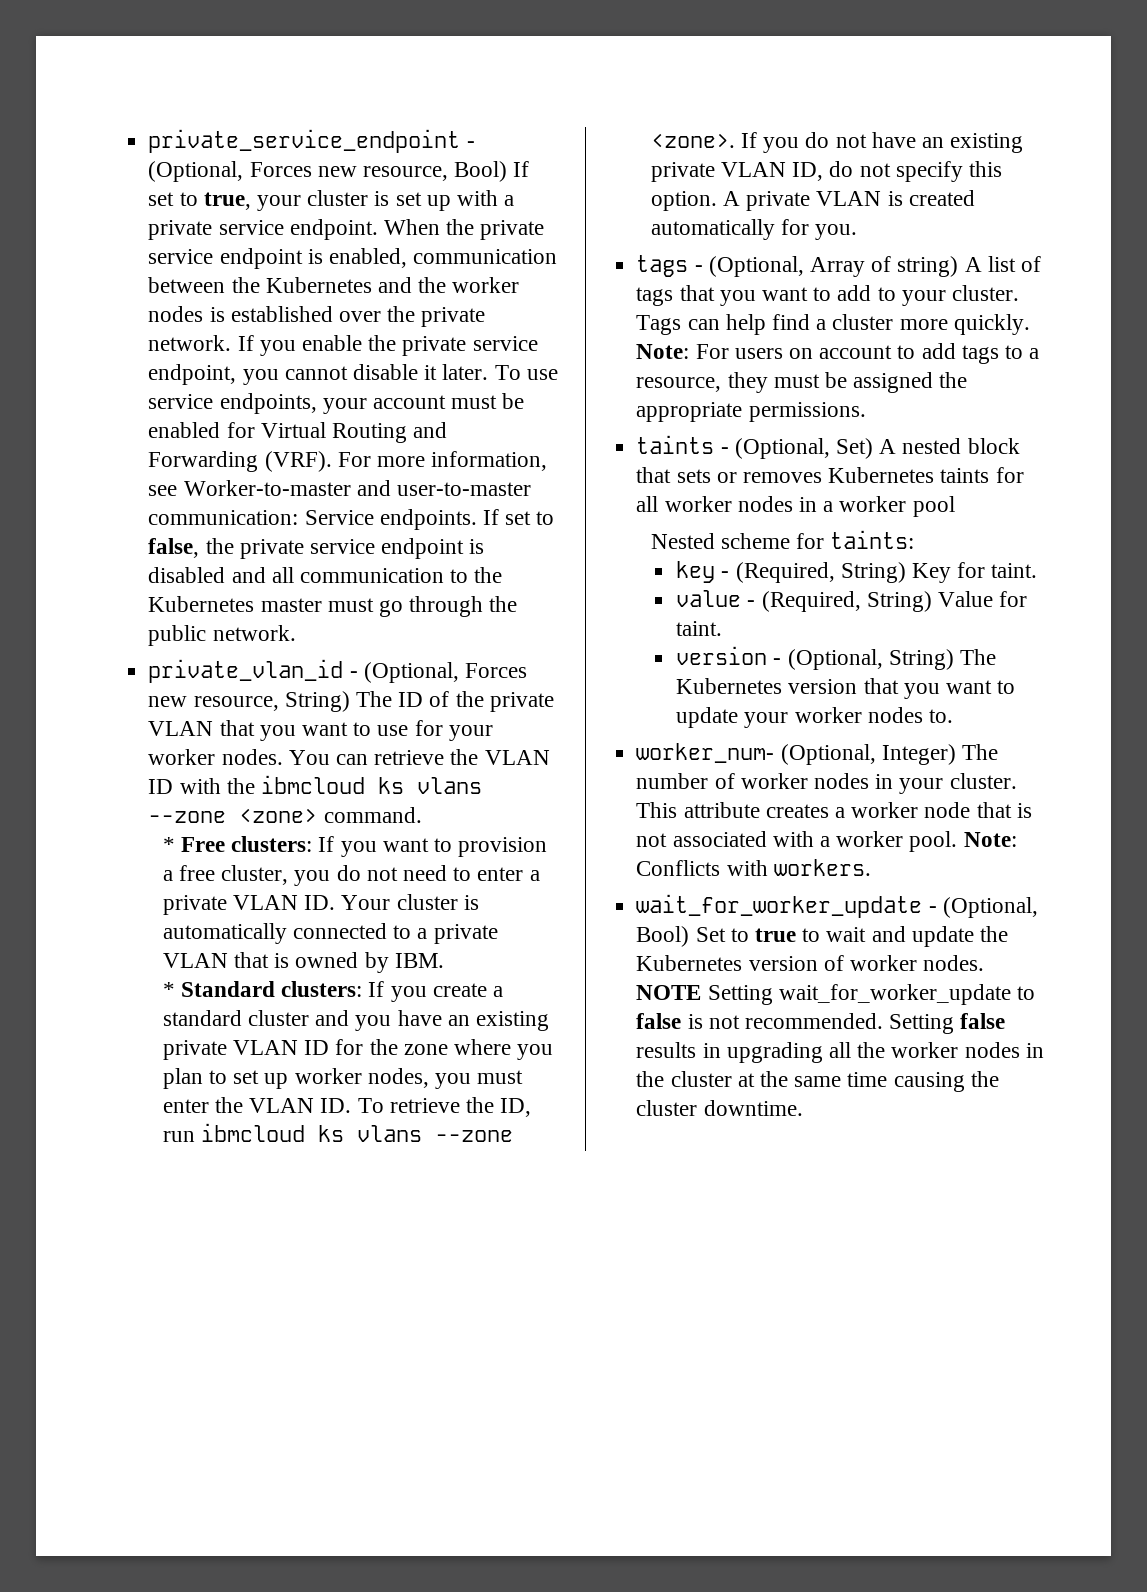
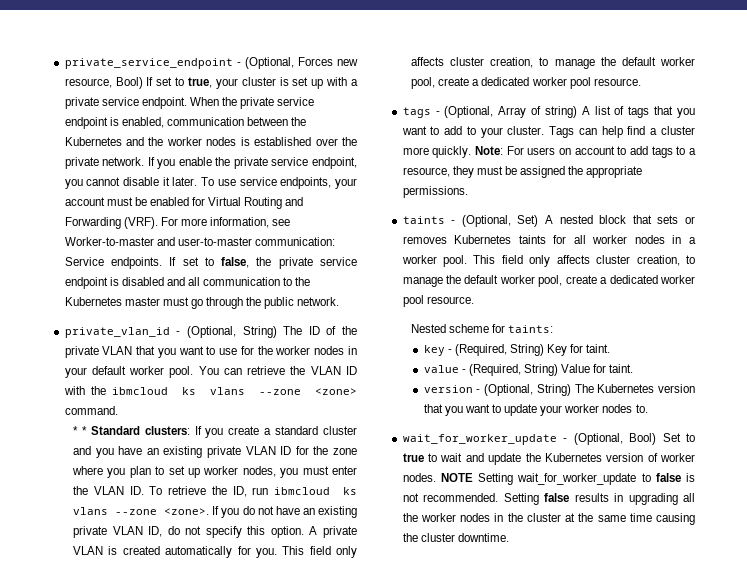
- private_vlan_id - (Optional, Forces new resource, String) The ID of the private VLAN that you want to use for your worker nodes.
+ private_vlan_id - (Optional, String) The ID of the private VLAN that you want to use for the worker nodes in your default worker pool.
- * Free clusters: If you want to provision a free cluster, you do not need to enter a private VLAN ID. Your cluster is automatically connected to a private VLAN that is owned by IBM.
- * Standard clusters: If you create a standard cluster and you have an existing private VLAN ID for the zone where you plan to set up worker nodes, you must enter the VLAN ID. To retrieve the ID, run ibmcloud ks vlans --zone <zone>.
+ * * Standard clusters: If you create a standard cluster and you have an existing private VLAN ID for the zone where you plan to set up worker nodes, you must enter the VLAN ID. To retrieve the ID, run ibmcloud ks vlans --zone <zone>.
- A private VLAN is created automatically for you.
+ A private VLAN is created automatically for you. This field only affects cluster creation, to manage the default worker pool, create a dedicated worker pool resource.
- taints - (Optional, Set) A nested block that sets or removes Kubernetes taints for all worker nodes in a worker pool
+ taints - (Optional, Set) A nested block that sets or removes Kubernetes taints for all worker nodes in a worker pool. This field only affects cluster creation, to manage the default worker pool, create a dedicated worker pool resource.
- worker_num- (Optional, Integer) The number of worker nodes in your cluster. This attribute creates a worker node that is not associated with a worker pool. Note: Conflicts with workers.

